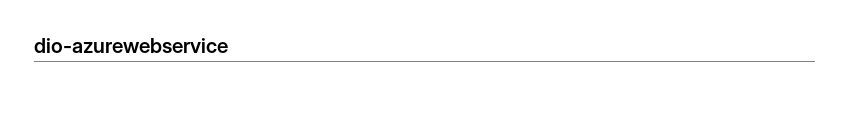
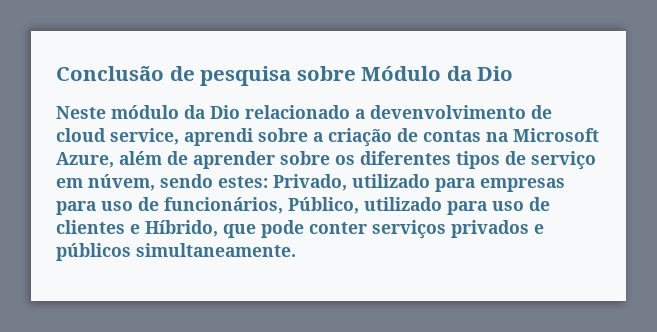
- dio-azurewebservice
+ Conclusão de pesquisa sobre Módulo da Dio
+ Neste módulo da Dio relacionado a devenvolvimento de cloud service, aprendi sobre a criação de contas na Microsoft Azure, além de aprender sobre os diferentes tipos de serviço em núvem, sendo estes: Privado, utilizado para empresas para uso de funcionários, Público, utilizado para uso de clientes e Híbrido, que pode conter serviços privados e públicos simultaneamente.

